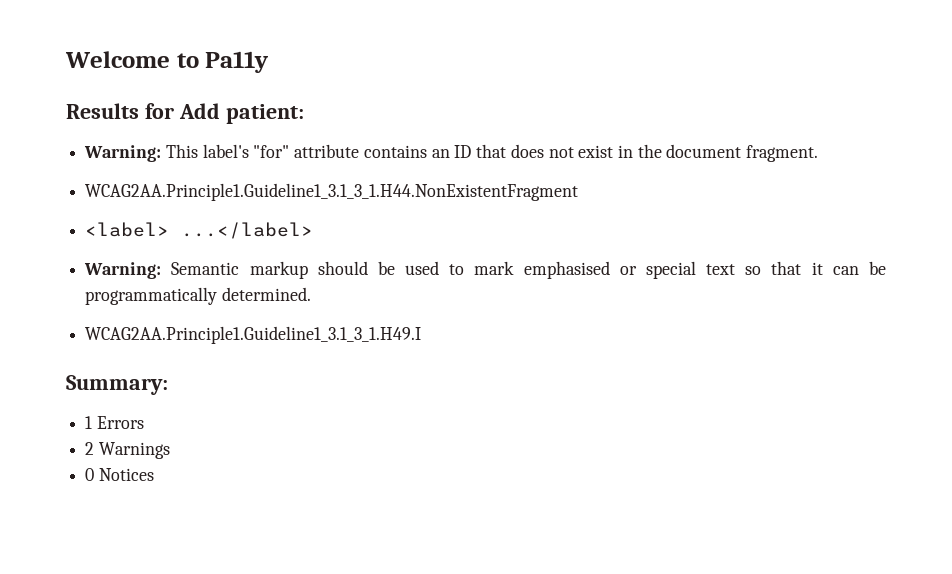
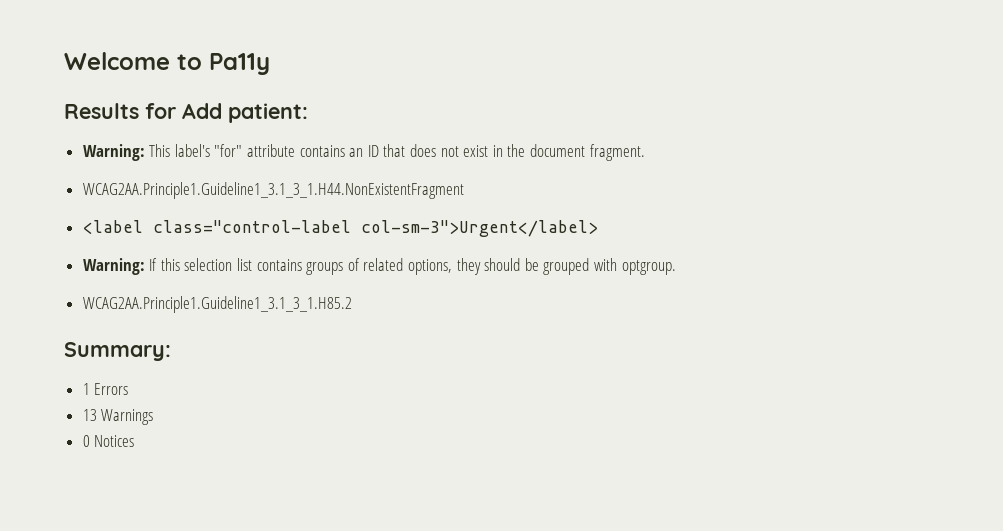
- <label> ...</label>
- Warning: Semantic markup should be used to mark emphasised or special text so that it can be programmatically determined.
- WCAG2AA.Principle1.Guideline1_3.1_3_1.H49.I
+ <label class="control-label col-sm-3">Urgent</label>
+ Warning: If this selection list contains groups of related options, they should be grouped with optgroup.
+ WCAG2AA.Principle1.Guideline1_3.1_3_1.H85.2
- 2 Warnings
+ 13 Warnings

